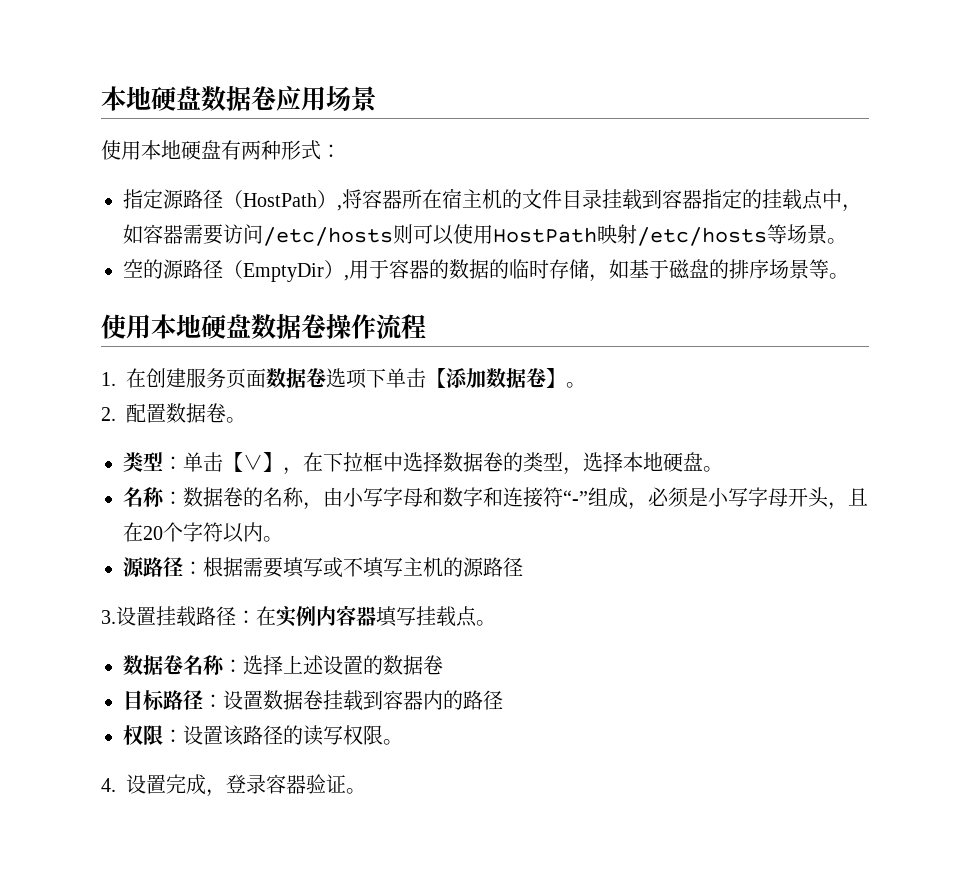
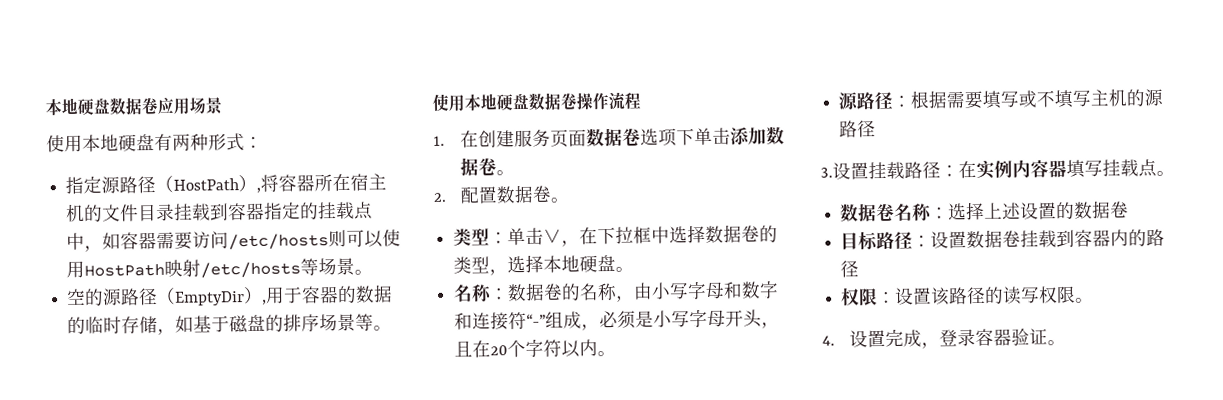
- 1.在创建服务页面数据卷选项下单击【添加数据卷】。
+ 1.在创建服务页面数据卷选项下单击添加数据卷。
- 类型：单击【∨】，在下拉框中选择数据卷的类型，选择本地硬盘。
+ 类型：单击∨，在下拉框中选择数据卷的类型，选择本地硬盘。

